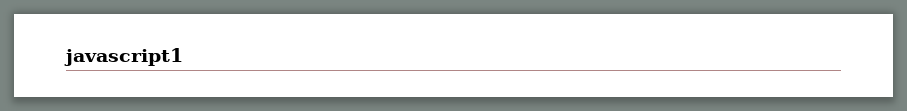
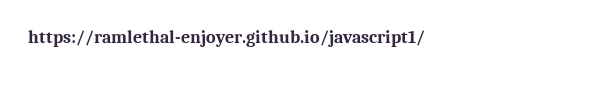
- javascript1
+ https://ramlethal-enjoyer.github.io/javascript1/

